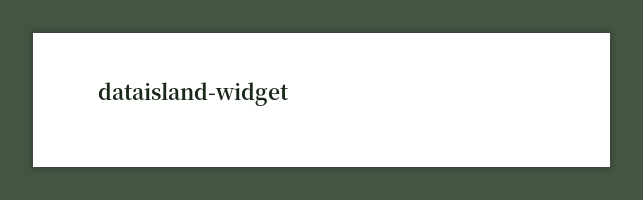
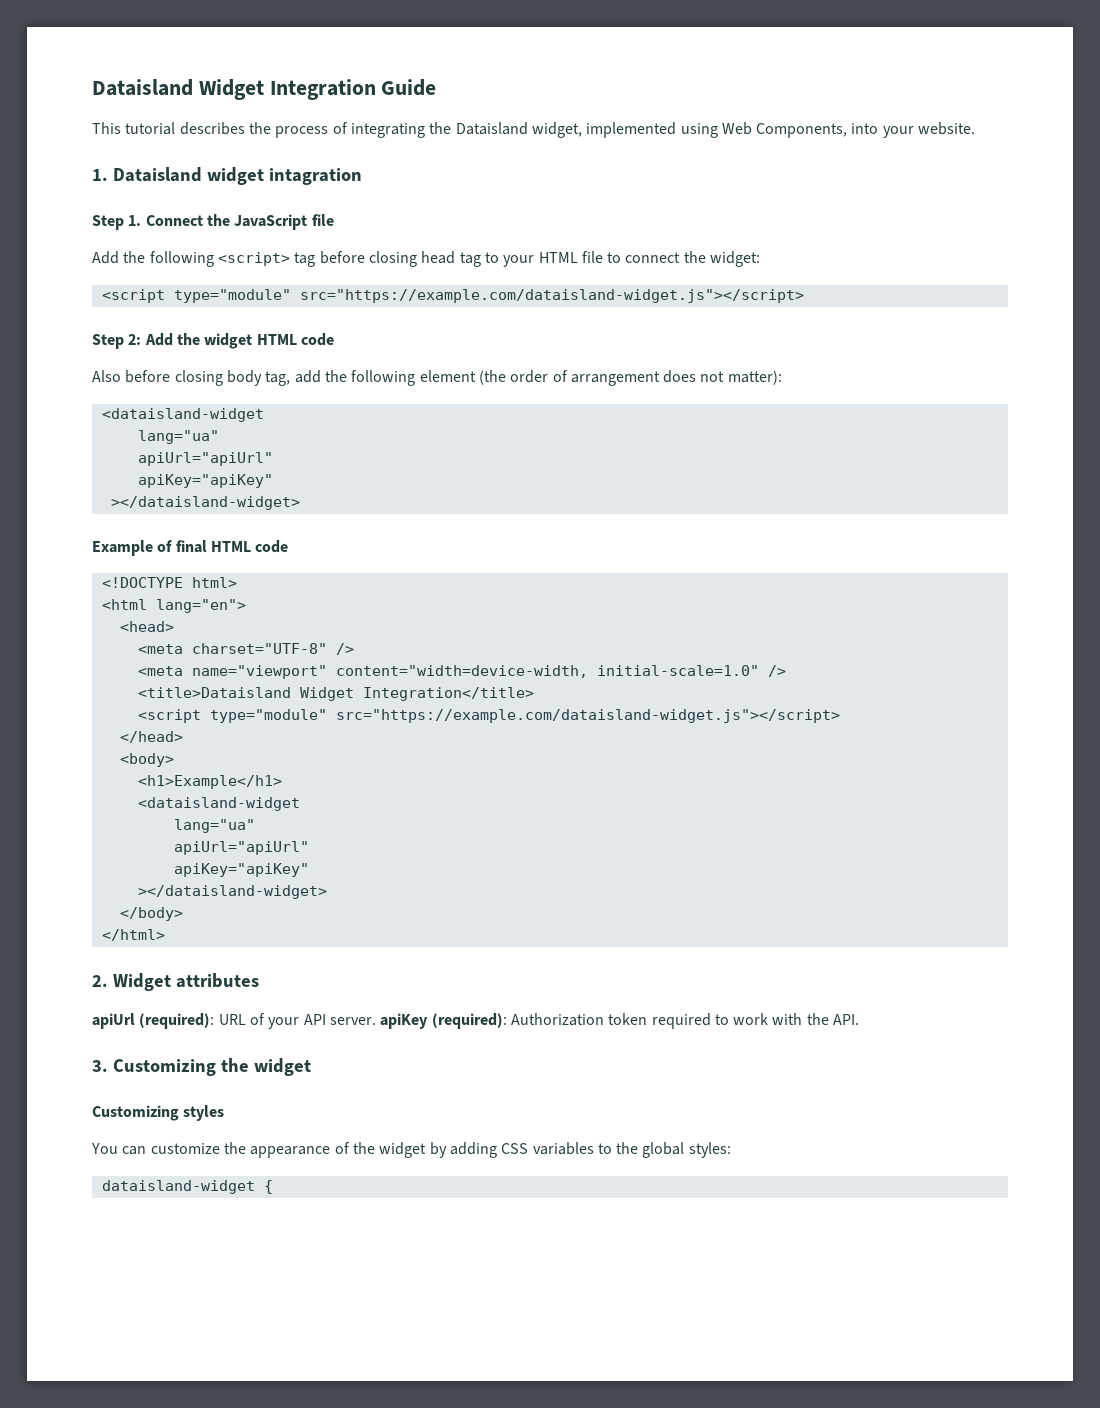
- dataisland-widget
+ Dataisland Widget Integration Guide
+ This tutorial describes the process of integrating the Dataisland widget, implemented using Web Components, into your website.
+ 1. Dataisland widget intagration
+ Step 1. Connect the JavaScript file
+ Add the following <script> tag before closing head tag to your HTML file to connect the widget:
+ <script type="module" src="https://example.com/dataisland-widget.js"></script>
+ Step 2: Add the widget HTML code
+ Also before closing body tag, add the following element (the order of arrangement does not matter):
+ <dataisland-widget
+ lang="ua"
+ apiUrl="apiUrl"
+ apiKey="apiKey"
+ ></dataisland-widget>
+ Example of final HTML code
+ <!DOCTYPE html>
+ <html lang="en">
+ <head>
+ <meta charset="UTF-8" />
+ <meta name="viewport" content="width=device-width, initial-scale=1.0" />
+ <title>Dataisland Widget Integration</title>
+ <script type="module" src="https://example.com/dataisland-widget.js"></script>
+ </head>
+ <body>
+ <h1>Example</h1>
+ <dataisland-widget
+ lang="ua"
+ apiUrl="apiUrl"
+ apiKey="apiKey"
+ ></dataisland-widget>
+ </body>
+ </html>
+ 2. Widget attributes
+ apiUrl (required): URL of your API server. apiKey (required): Authorization token required to work with the API.
+ 3. Customizing the widget
+ Customizing styles
+ You can customize the appearance of the widget by adding CSS variables to the global styles:
+ dataisland-widget {

